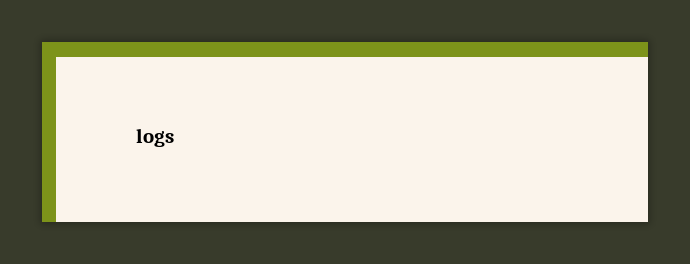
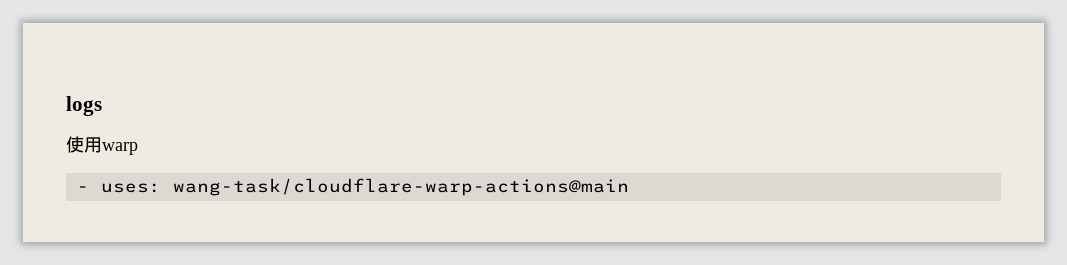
+ 使用warp
+ - uses: wang-task/cloudflare-warp-actions@main

